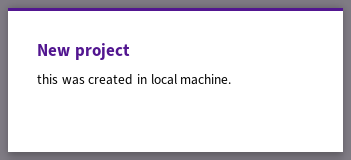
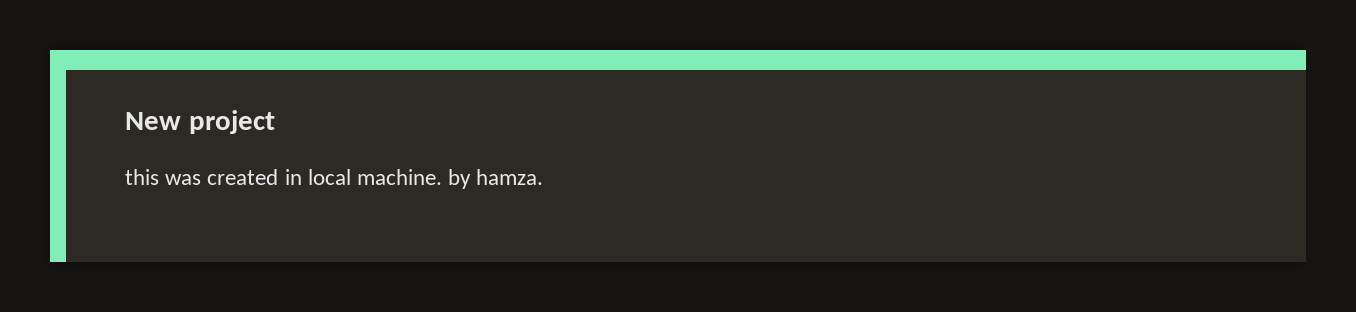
- this was created in local machine.
+ this was created in local machine. by hamza.

